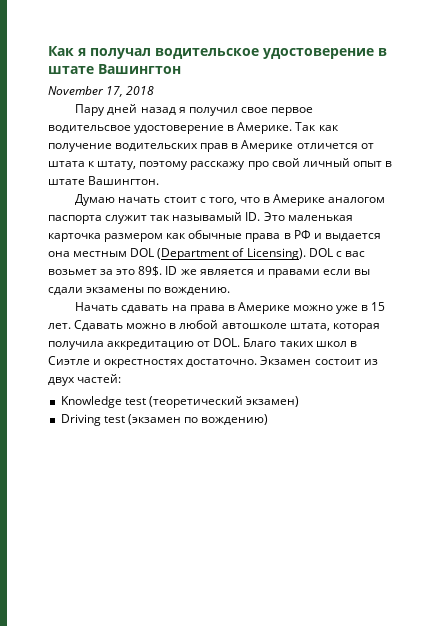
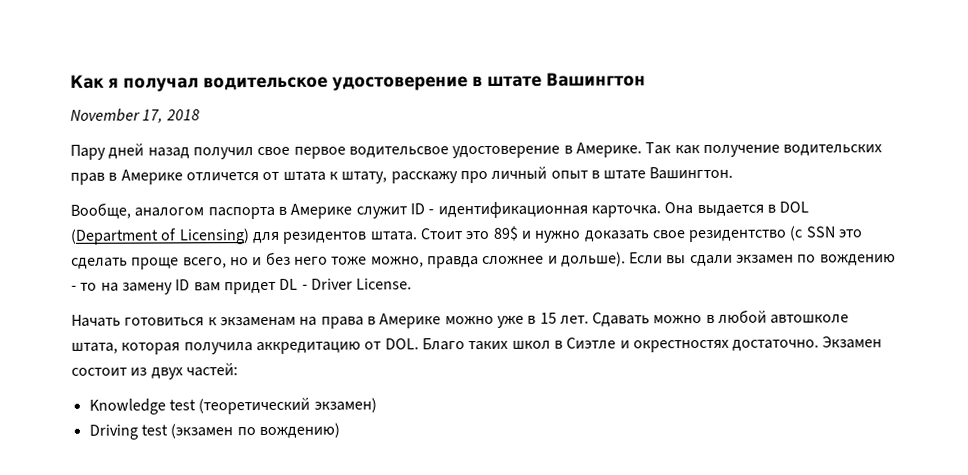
- Пару дней назад я получил свое первое водительсвое удостоверение в Америке.
+ Пару дней назад получил свое первое водительсвое удостоверение в Америке.
- Так как получение водительских прав в Америке отличется от штата к штату, поэтому расскажу про свой личный опыт в штате Вашингтон.
+ Так как получение водительских прав в Америке отличется от штата к штату, расскажу про личный опыт в штате Вашингтон.
- Думаю начать стоит с того, что в Америке аналогом паспорта служит так называмый ID. Это маленькая карточка размером как обычные права в РФ и выдается она местным DOL (Department of Licensing). DOL с вас возьмет за это 89$. ID же является и правами если вы сдали экзамены по вождению.
- Начать сдавать на права в Америке можно уже в 15 лет.
+ Вообще, аналогом паспорта в Америке служит ID - идентификационная карточка. Она выдается в DOL (Department of Licensing) для резидентов штата. Стоит это 89$ и нужно доказать свое резидентство (с SSN это сделать проще всего, но и без него тоже можно, правда сложнее и дольше). Если вы сдали экзамен по вождению - то на замену ID вам придет DL - Driver License.
+ Начать готовиться к экзаменам на права в Америке можно уже в 15 лет.

